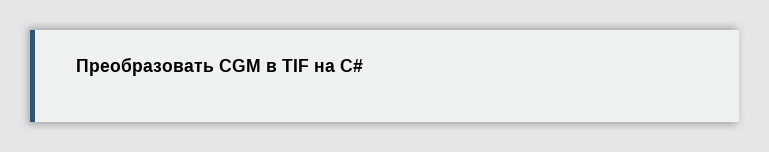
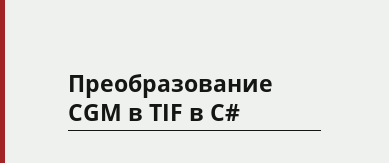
- Преобразовать CGM в TIF на C#
+ Преобразование CGM в TIF в C#

